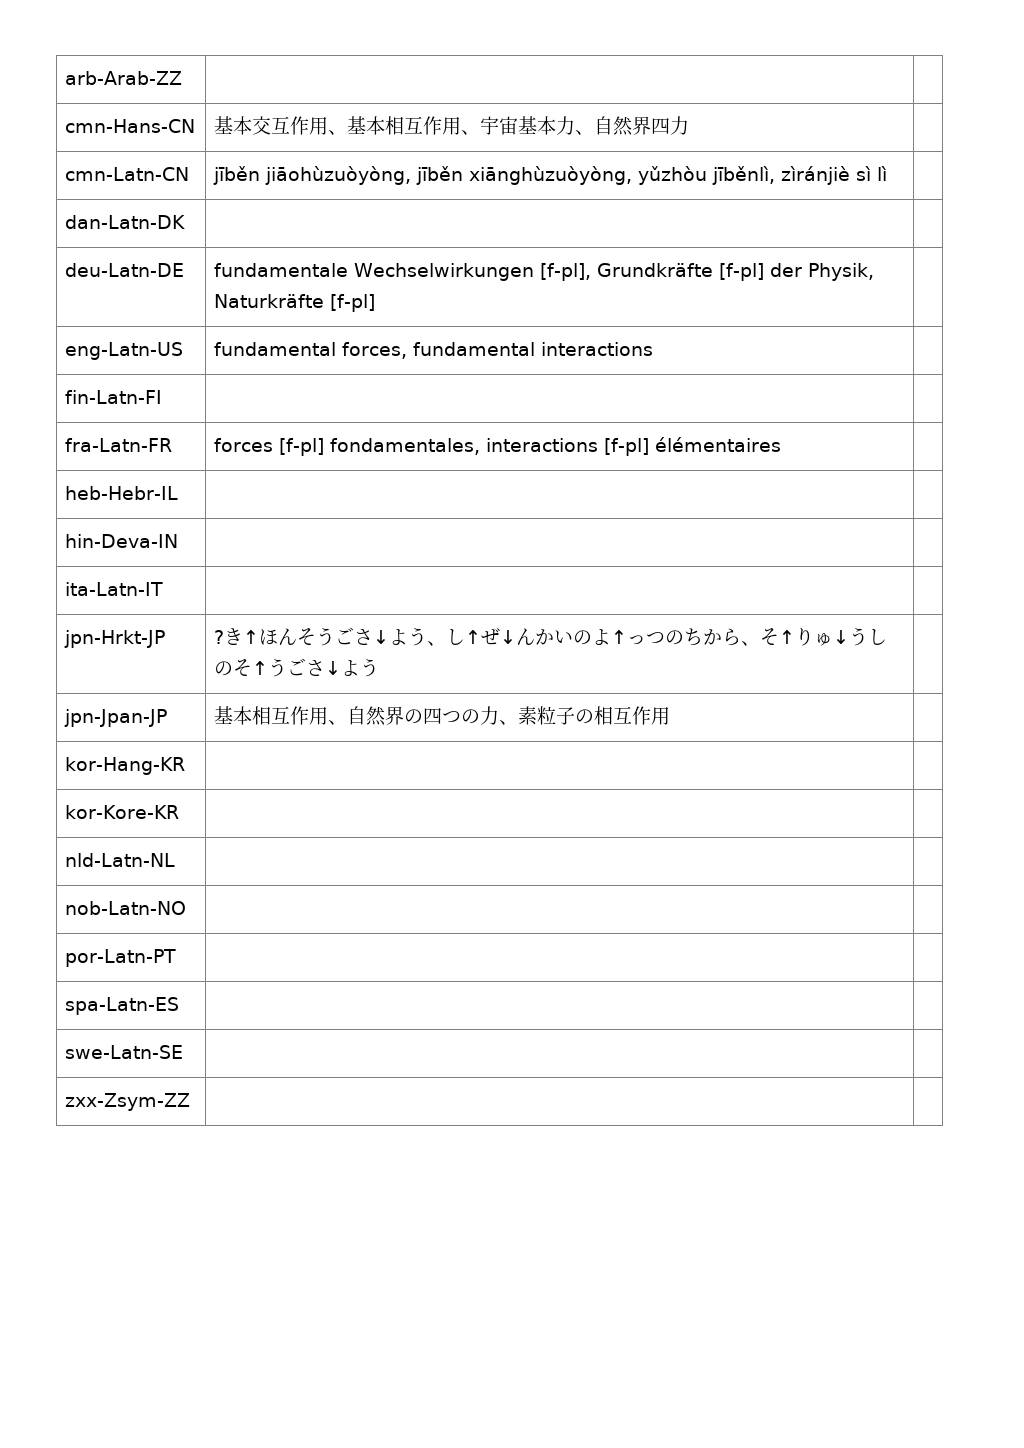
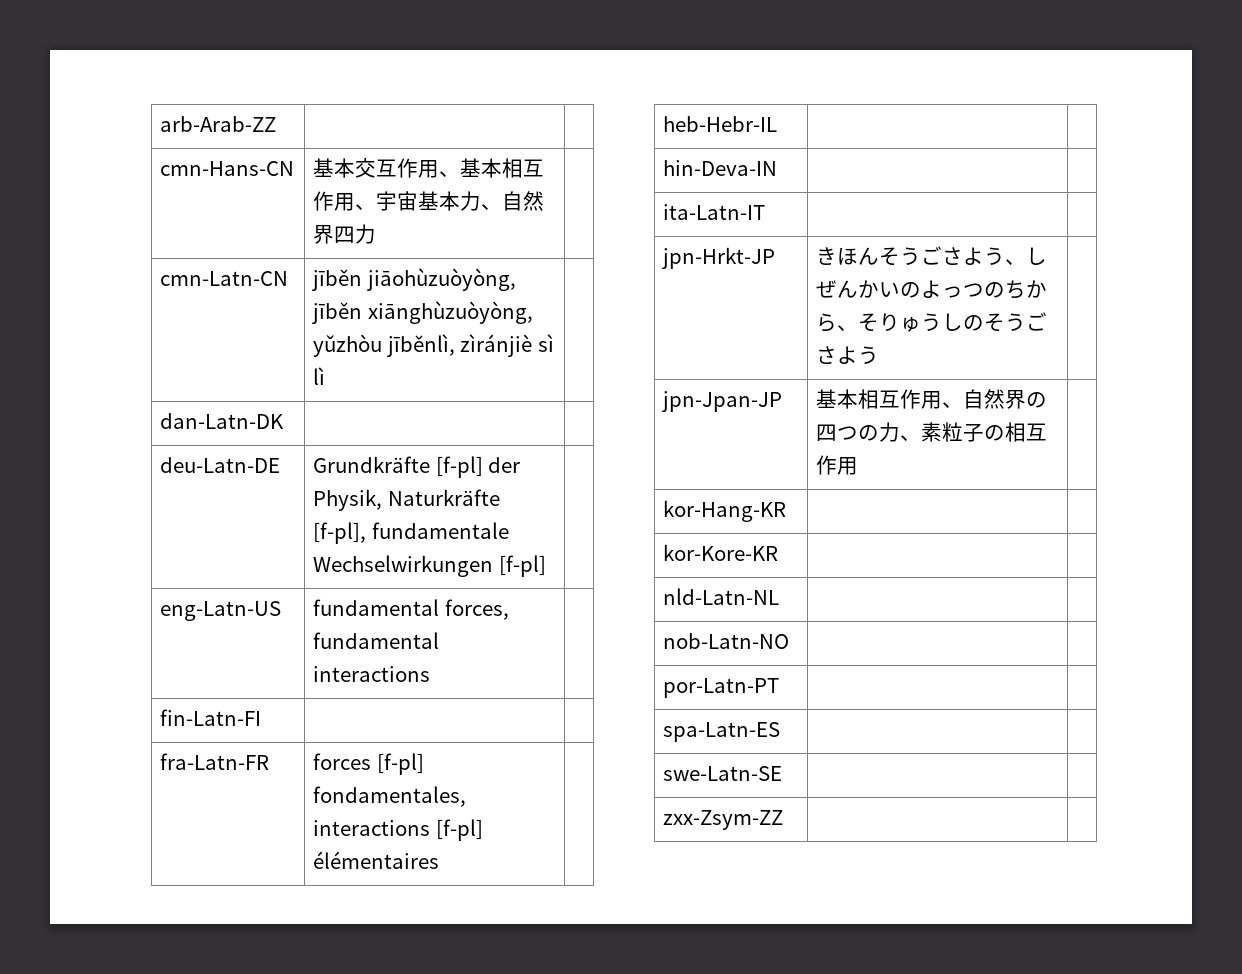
- deu-Latn-DE | fundamentale Wechselwirkungen [f-pl], Grundkräfte [f-pl] der Physik, Naturkräfte [f-pl] |
+ deu-Latn-DE | Grundkräfte [f-pl] der Physik, Naturkräfte [f-pl], fundamentale Wechselwirkungen [f-pl] |
- jpn-Hrkt-JP | ?き↑ほんそうごさ↓よう、し↑ぜ↓んかいのよ↑っつのちから、そ↑りゅ↓うしのそ↑うごさ↓よう |
+ jpn-Hrkt-JP | きほんそうごさよう、しぜんかいのよっつのちから、そりゅうしのそうごさよう |

